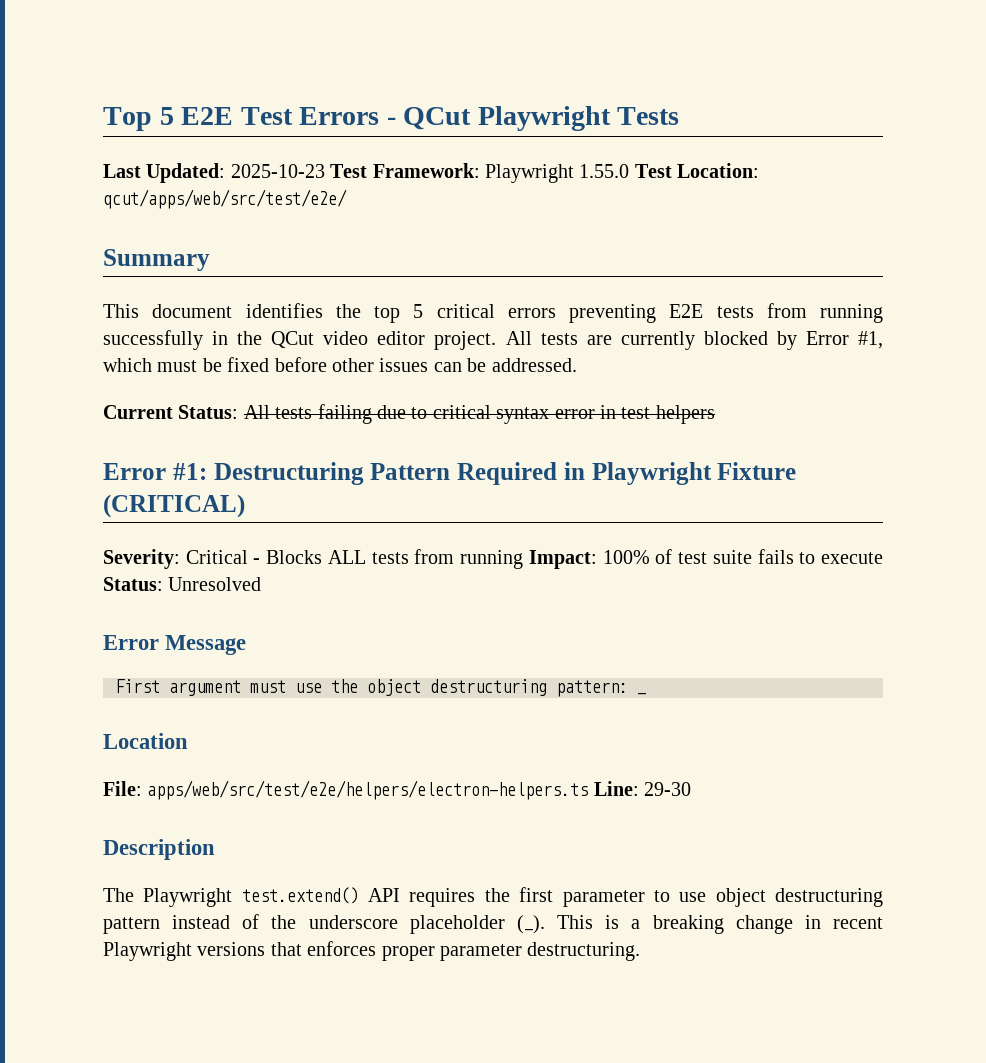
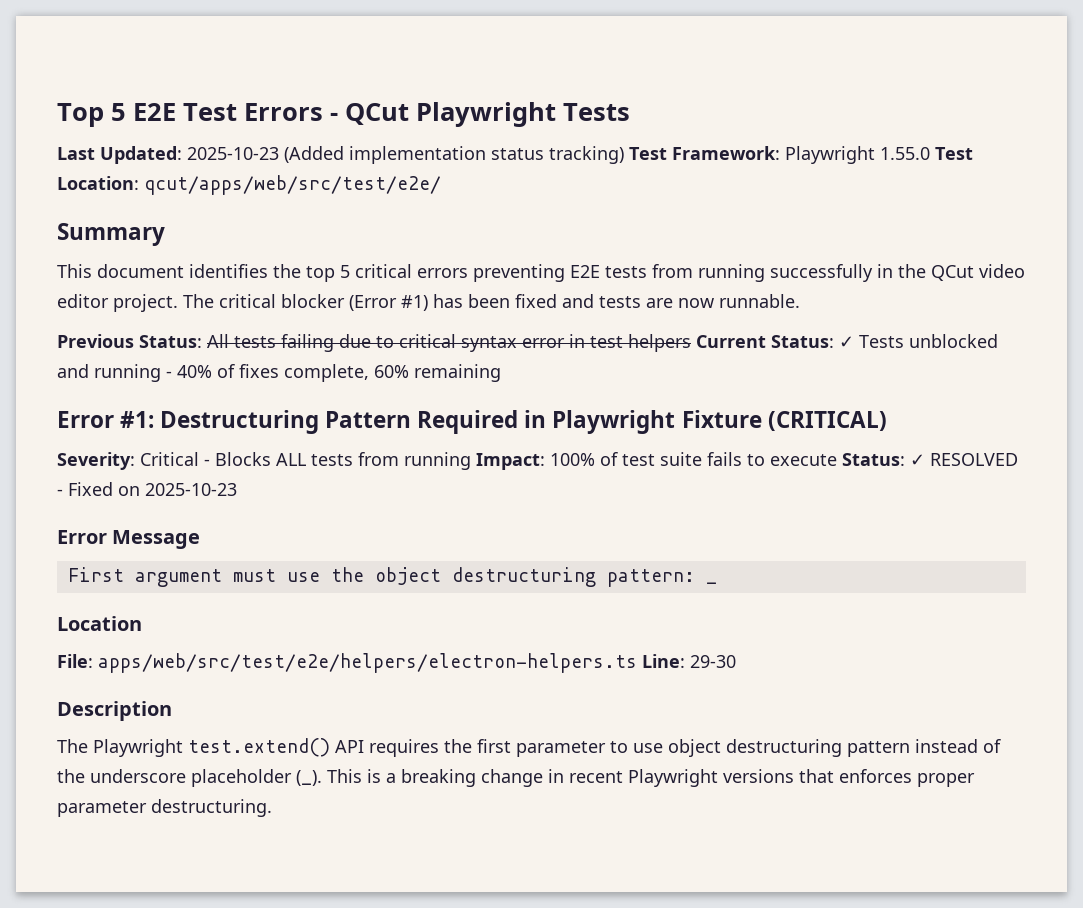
- Last Updated: 2025-10-23 Test Framework: Playwright 1.55.0 Test Location: qcut/apps/web/src/test/e2e/
+ Last Updated: 2025-10-23 (Added implementation status tracking) Test Framework: Playwright 1.55.0 Test Location: qcut/apps/web/src/test/e2e/
- All tests are currently blocked by Error #1, which must be fixed before other issues can be addressed.
- Current Status: All tests failing due to critical syntax error in test helpers
+ The critical blocker (Error #1) has been fixed and tests are now runnable.
+ Previous Status: All tests failing due to critical syntax error in test helpers Current Status: ✓ Tests unblocked and running - 40% of fixes complete, 60% remaining
- Severity: Critical - Blocks ALL tests from running Impact: 100% of test suite fails to execute Status: Unresolved
+ Severity: Critical - Blocks ALL tests from running Impact: 100% of test suite fails to execute Status: ✓ RESOLVED - Fixed on 2025-10-23

